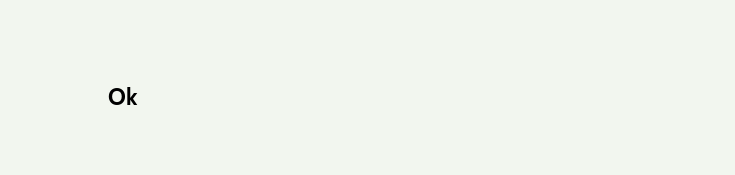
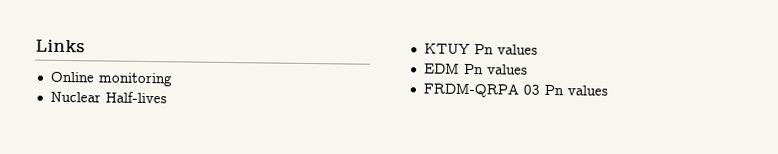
- Ok
+ Links
+ Online monitoring
+ Nuclear Half-lives
+ KTUY Pn values
+ EDM Pn values
+ FRDM-QRPA 03 Pn values

